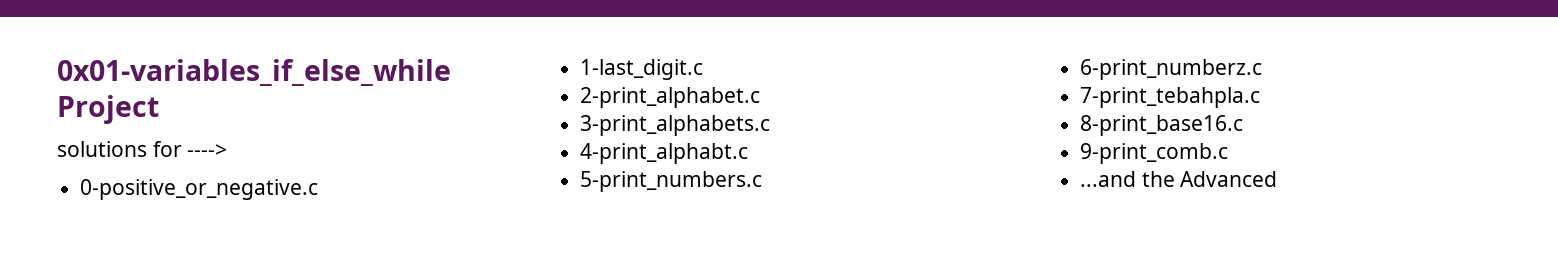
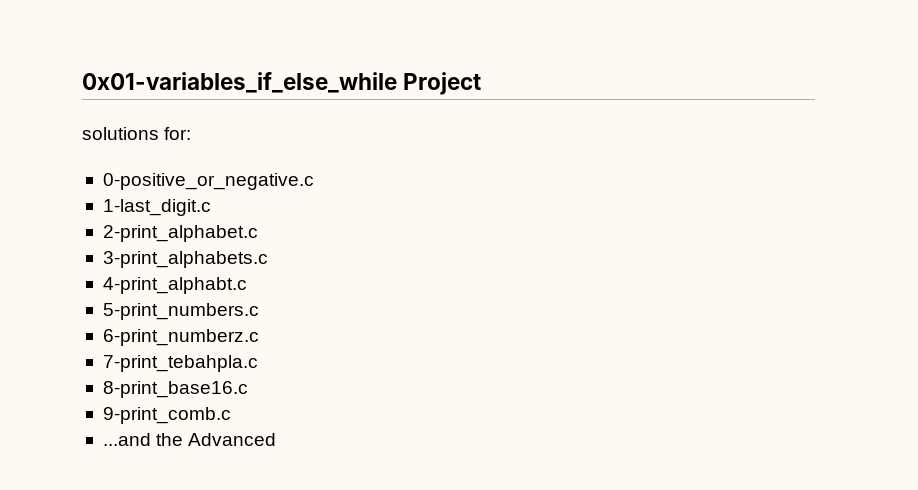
- solutions for ---->
+ solutions for:

